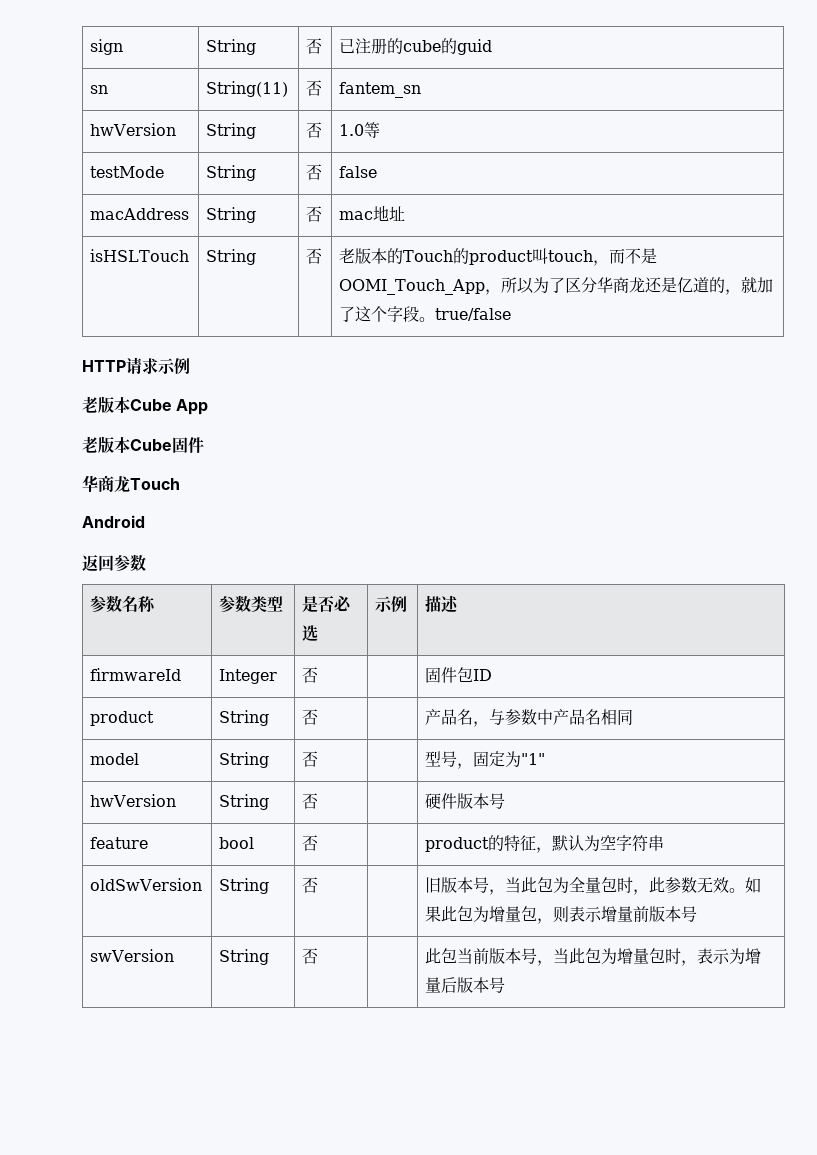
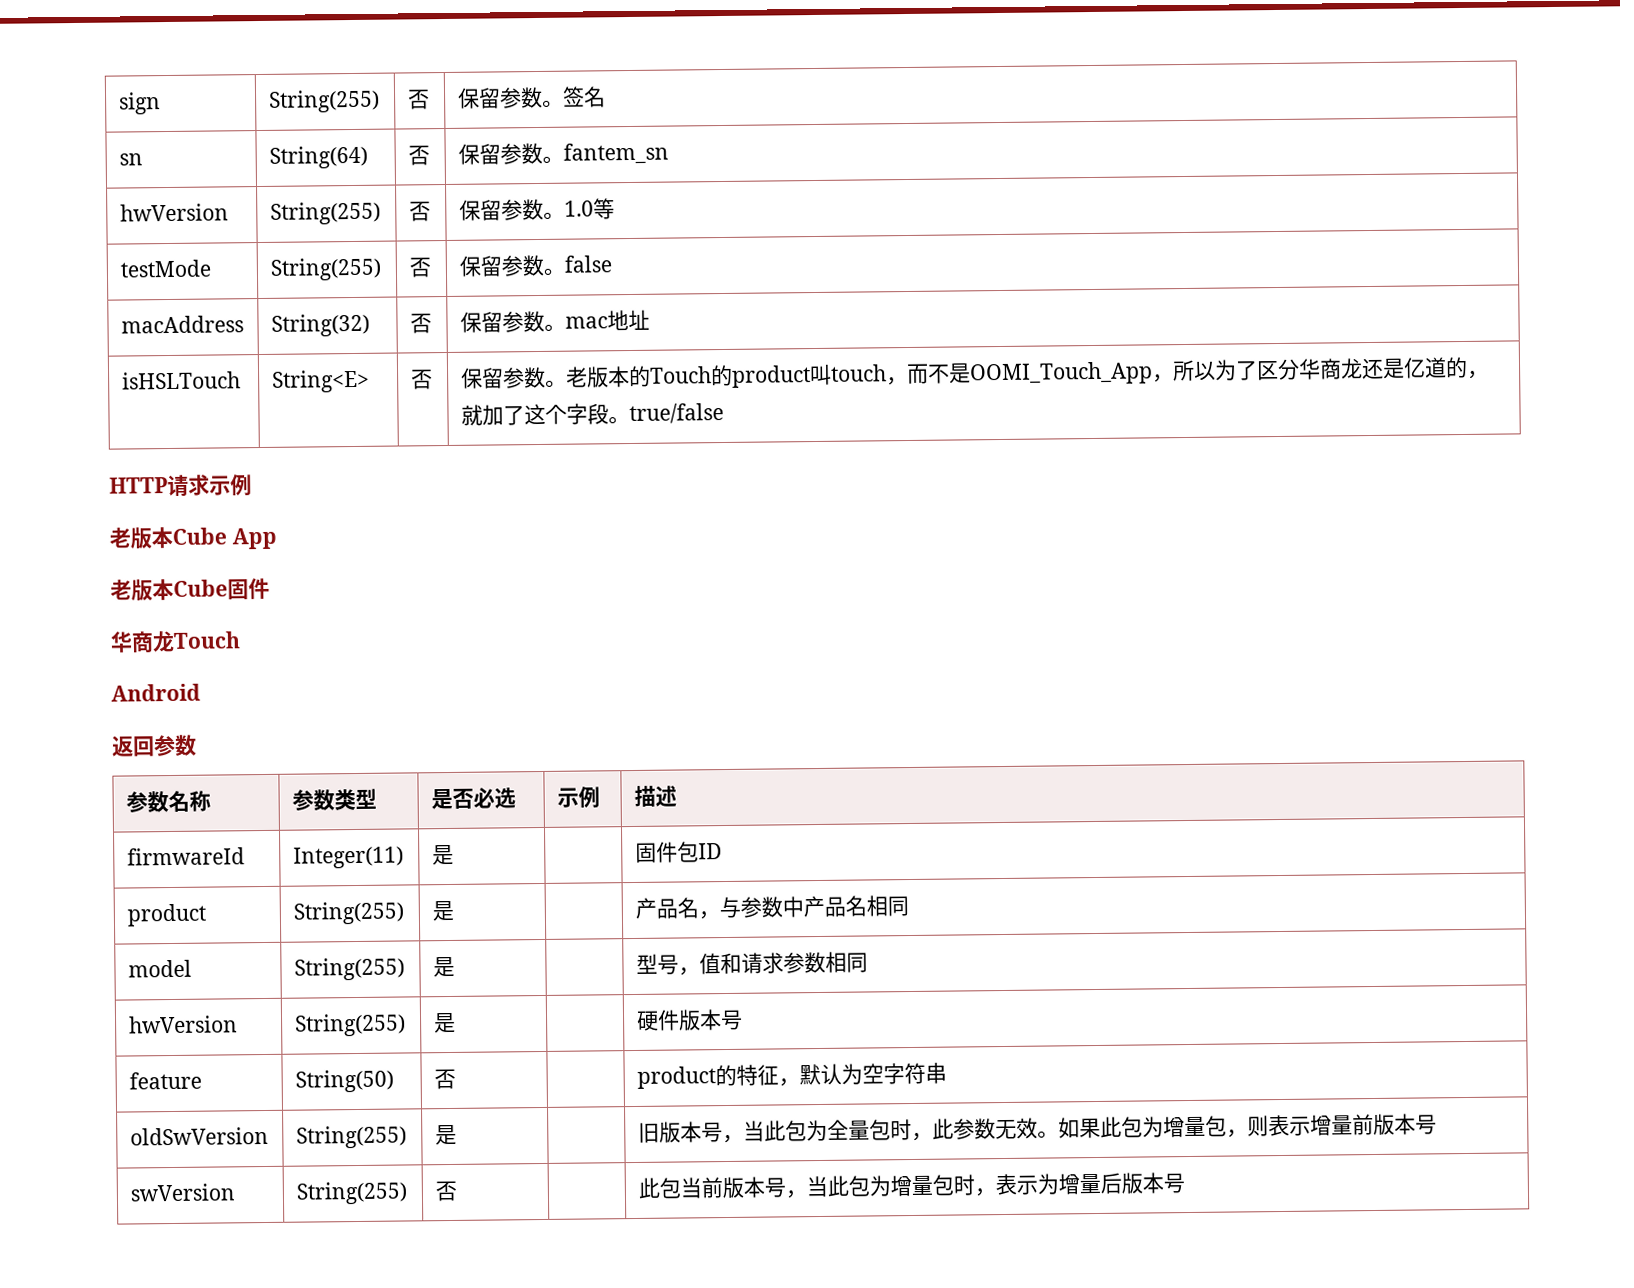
- sign | String | 否 | 已注册的cube的guid
+ sign | String(255) | 否 | 保留参数。签名
- sn | String(11) | 否 | fantem_sn
+ sn | String(64) | 否 | 保留参数。fantem_sn
- hwVersion | String | 否 | 1.0等
+ hwVersion | String(255) | 否 | 保留参数。1.0等
- testMode | String | 否 | false
+ testMode | String(255) | 否 | 保留参数。false
- macAddress | String | 否 | mac地址
+ macAddress | String(32) | 否 | 保留参数。mac地址
- isHSLTouch | String | 否 | 老版本的Touch的product叫touch，而不是OOMI_Touch_App，所以为了区分华商龙还是亿道的，就加了这个字段。true/false
+ isHSLTouch | String<E> | 否 | 保留参数。老版本的Touch的product叫touch，而不是OOMI_Touch_App，所以为了区分华商龙还是亿道的，就加了这个字段。true/false
- firmwareId | Integer | 否 | | 固件包ID
+ firmwareId | Integer(11) | 是 | | 固件包ID
- product | String | 否 | | 产品名，与参数中产品名相同
+ product | String(255) | 是 | | 产品名，与参数中产品名相同
- model | String | 否 | | 型号，固定为"1"
- hwVersion | String | 否 | | 硬件版本号
+ model | String(255) | 是 | | 型号，值和请求参数相同
+ hwVersion | String(255) | 是 | | 硬件版本号
- feature | bool | 否 | | product的特征，默认为空字符串
+ feature | String(50) | 否 | | product的特征，默认为空字符串
- oldSwVersion | String | 否 | | 旧版本号，当此包为全量包时，此参数无效。如果此包为增量包，则表示增量前版本号
+ oldSwVersion | String(255) | 是 | | 旧版本号，当此包为全量包时，此参数无效。如果此包为增量包，则表示增量前版本号
- swVersion | String | 否 | | 此包当前版本号，当此包为增量包时，表示为增量后版本号
+ swVersion | String(255) | 否 | | 此包当前版本号，当此包为增量包时，表示为增量后版本号

